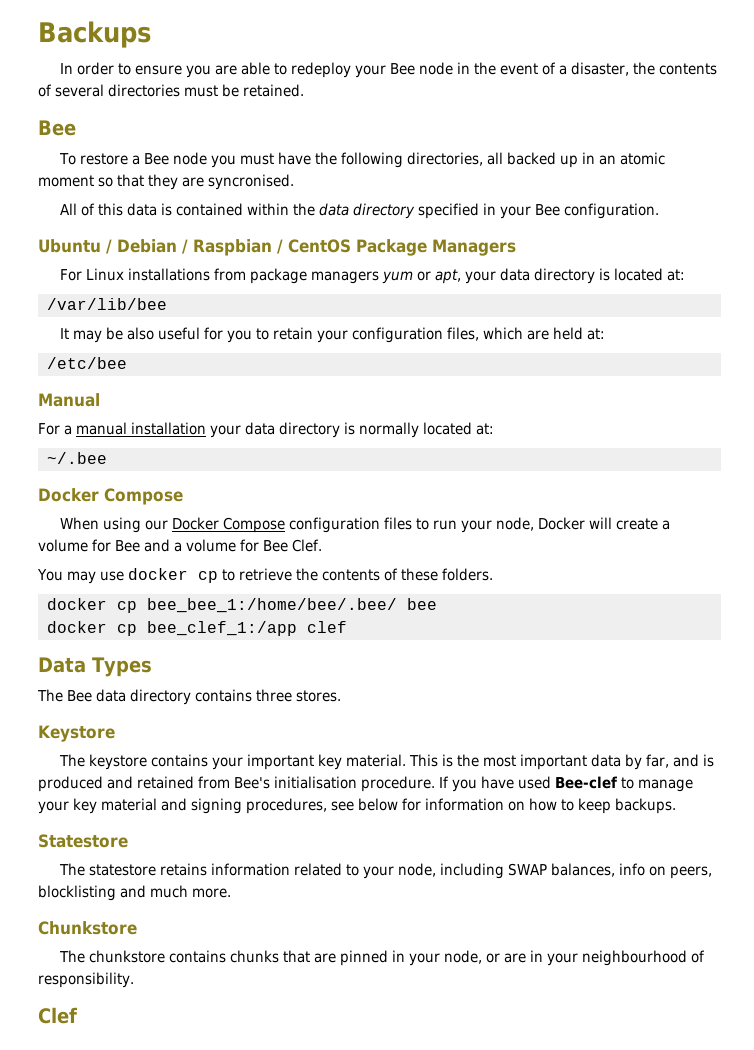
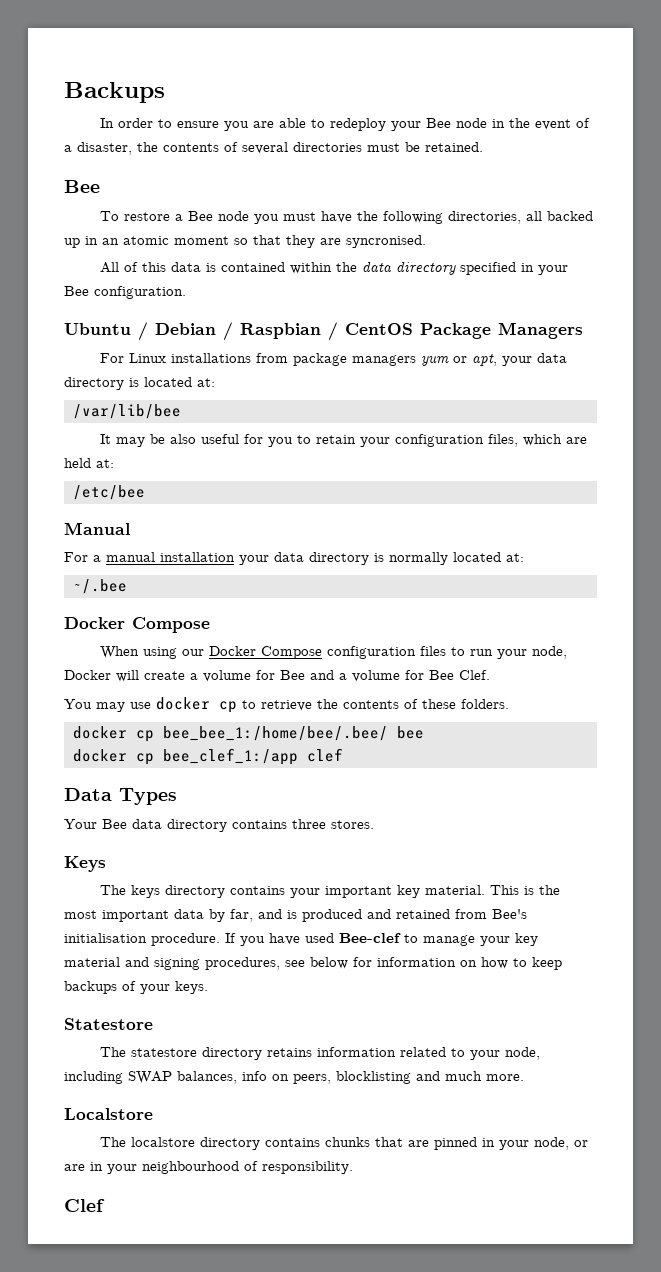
- The Bee data directory contains three stores.
+ Your Bee data directory contains three stores.
- Keystore
- The keystore contains your important key material.
+ Keys
+ The keys directory contains your important key material.
- If you have used Bee-clef to manage your key material and signing procedures, see below for information on how to keep backups.
+ If you have used Bee-clef to manage your key material and signing procedures, see below for information on how to keep backups of your keys.
- The statestore retains information related to your node, including SWAP balances, info on peers, blocklisting and much more.
+ The statestore directory retains information related to your node, including SWAP balances, info on peers, blocklisting and much more.
- Chunkstore
- The chunkstore contains chunks that are pinned in your node, or are in your neighbourhood of responsibility.
+ Localstore
+ The localstore directory contains chunks that are pinned in your node, or are in your neighbourhood of responsibility.

